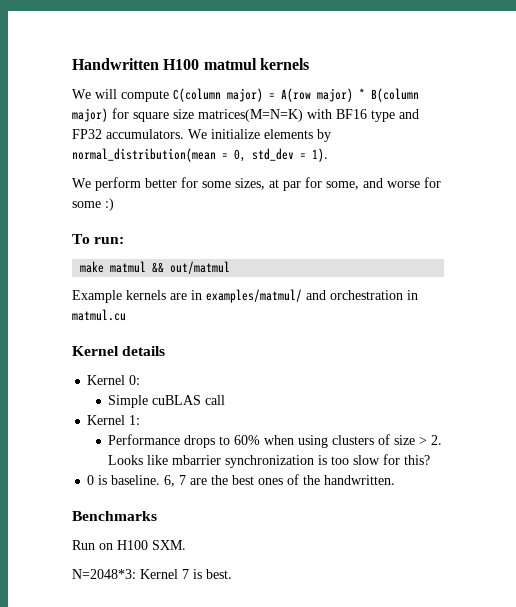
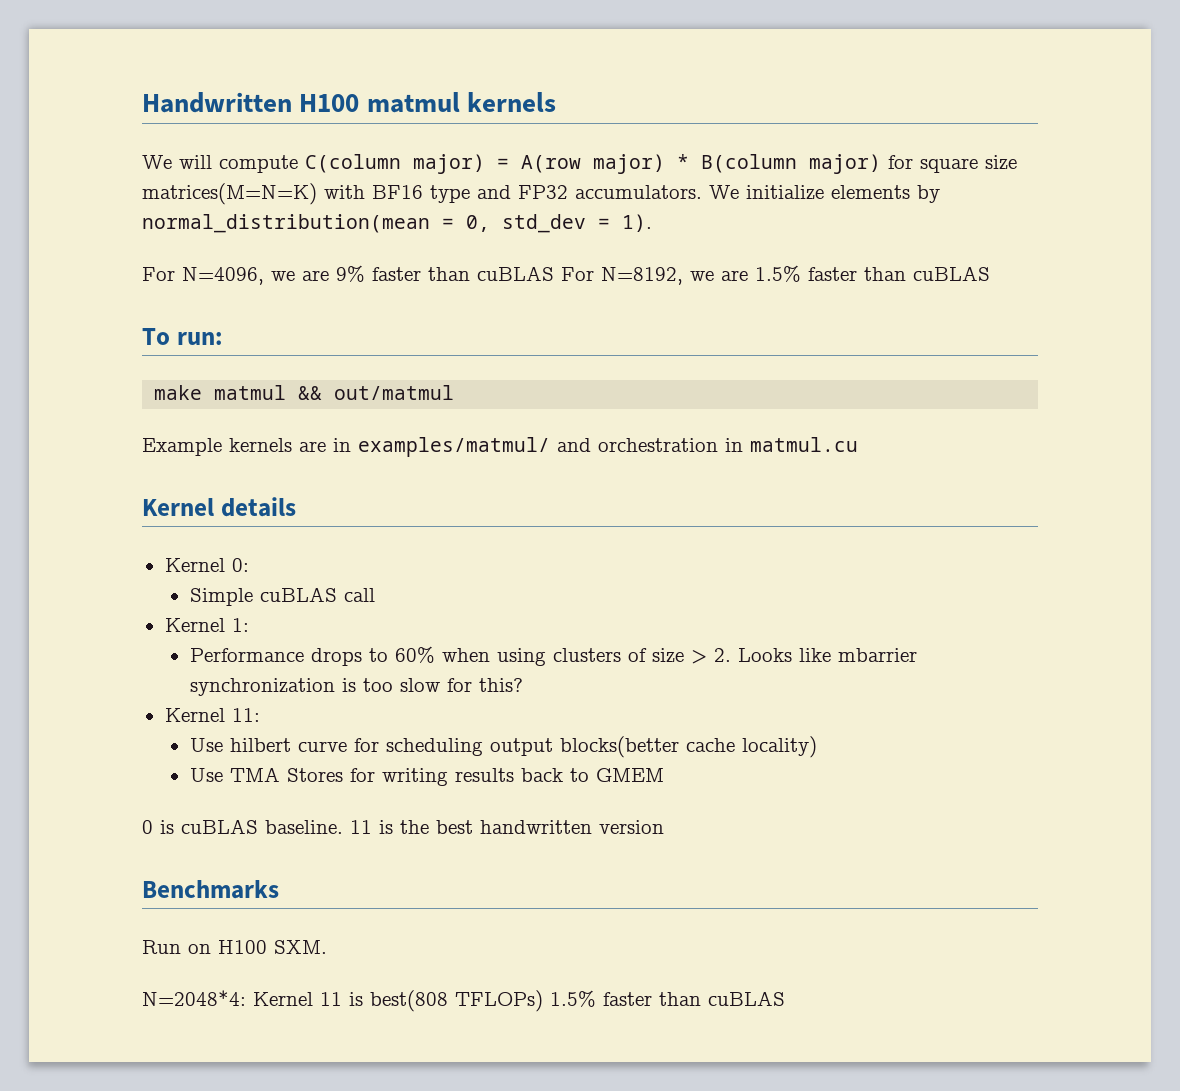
- We perform better for some sizes, at par for some, and worse for some :)
+ For N=4096, we are 9% faster than cuBLAS For N=8192, we are 1.5% faster than cuBLAS
- 0 is baseline. 6, 7 are the best ones of the handwritten.
+ Kernel 11:
+ Use hilbert curve for scheduling output blocks(better cache locality)
+ Use TMA Stores for writing results back to GMEM
+ 0 is cuBLAS baseline. 11 is the best handwritten version
- N=2048*3: Kernel 7 is best.
+ N=2048*4: Kernel 11 is best(808 TFLOPs) 1.5% faster than cuBLAS

